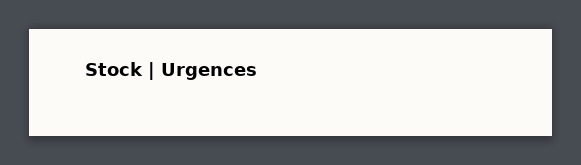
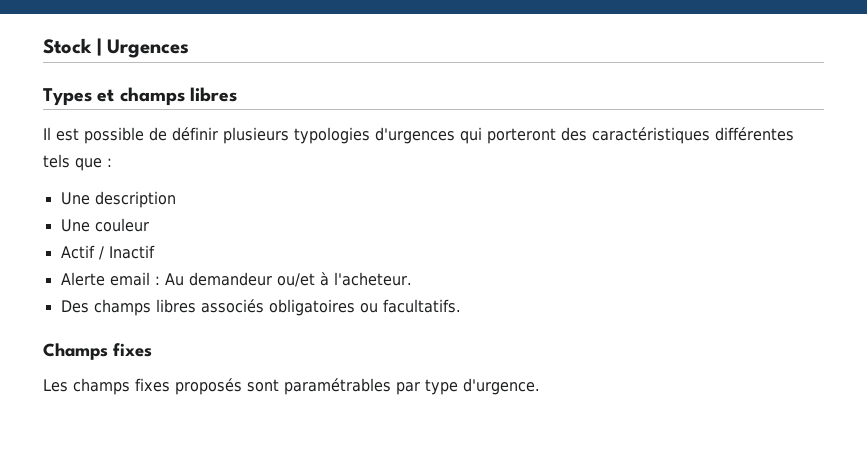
+ Types et champs libres
+ Il est possible de définir plusieurs typologies d'urgences qui porteront des caractéristiques différentes tels que :
+ Une description
+ Une couleur
+ Actif / Inactif
+ Alerte email : Au demandeur ou/et à l'acheteur.
+ Des champs libres associés obligatoires ou facultatifs.
+ Champs fixes
+ Les champs fixes proposés sont paramétrables par type d'urgence.

